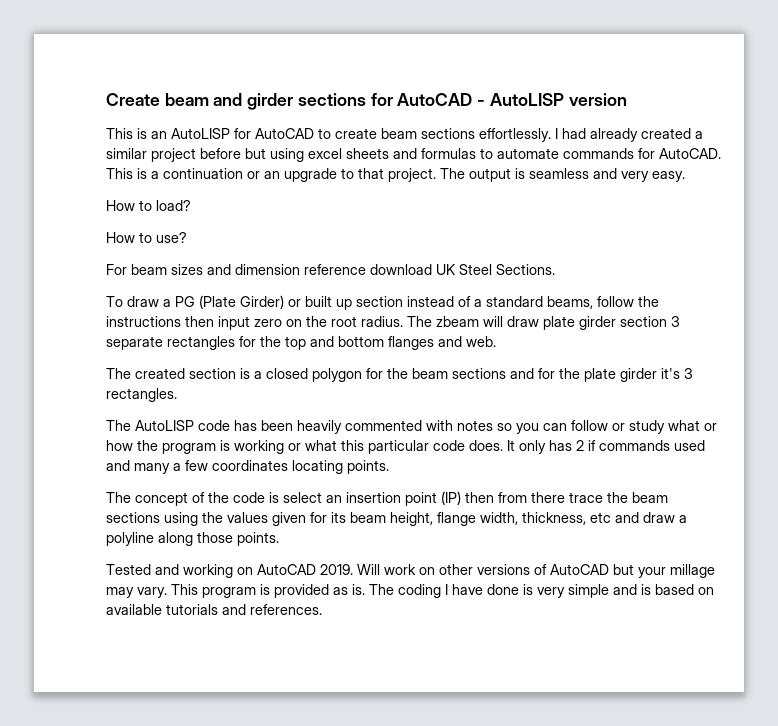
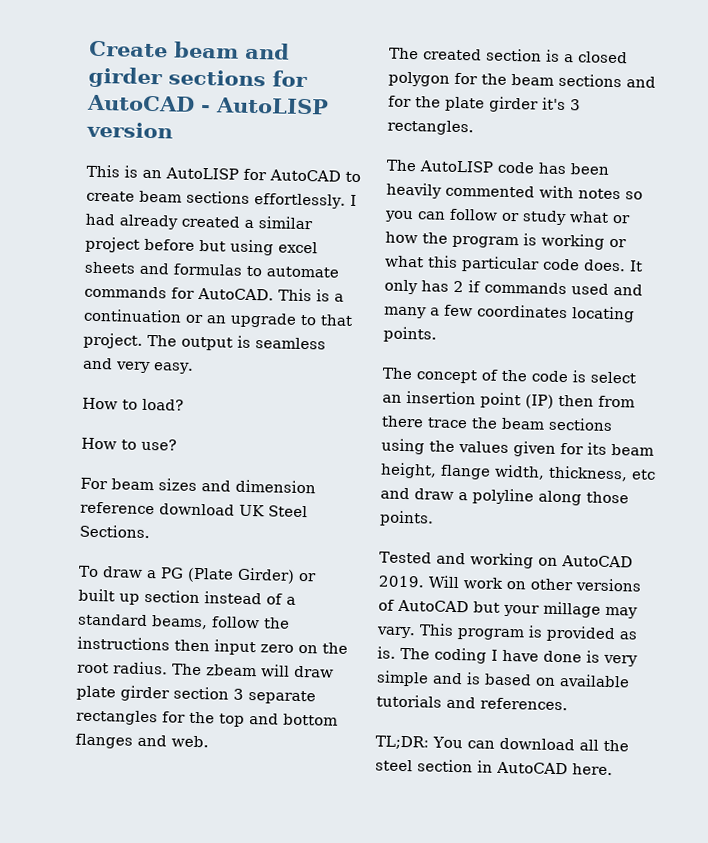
+ TL;DR: You can download all the steel section in AutoCAD here.

